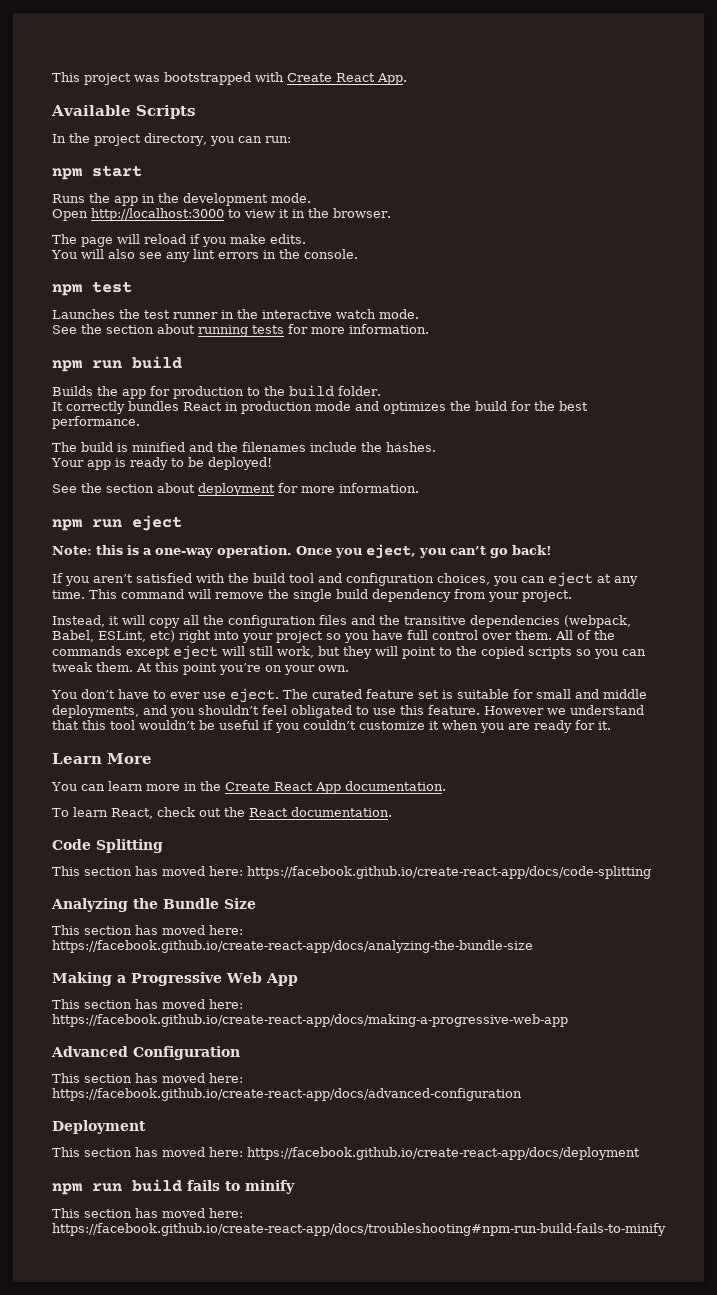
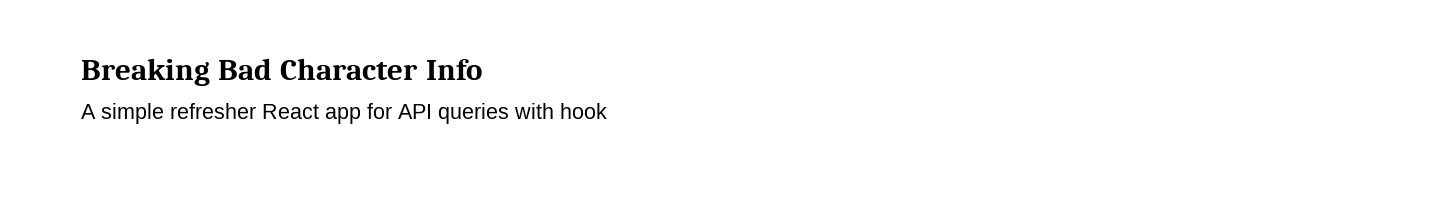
- This project was bootstrapped with Create React App.
- Available Scripts
- In the project directory, you can run:
- npm start
- Runs the app in the development mode.
- Open http://localhost:3000 to view it in the browser.
- The page will reload if you make edits.
- You will also see any lint errors in the console.
- npm test
- Launches the test runner in the interactive watch mode.
- See the section about running tests for more information.
- npm run build
- Builds the app for production to the build folder.
- It correctly bundles React in production mode and optimizes the build for the best performance.
- The build is minified and the filenames include the hashes.
- Your app is ready to be deployed!
- See the section about deployment for more information.
- npm run eject
- Note: this is a one-way operation. Once you eject, you can’t go back!
- If you aren’t satisfied with the build tool and configuration choices, you can eject at any time. This command will remove the single build dependency from your project.
- Instead, it will copy all the configuration files and the transitive dependencies (webpack, Babel, ESLint, etc) right into your project so you have full control over them. All of the commands except eject will still work, but they will point to the copied scripts so you can tweak them. At this point you’re on your own.
- You don’t have to ever use eject. The curated feature set is suitable for small and middle deployments, and you shouldn’t feel obligated to use this feature. However we understand that this tool wouldn’t be useful if you couldn’t customize it when you are ready for it.
- Learn More
- You can learn more in the Create React App documentation.
- To learn React, check out the React documentation.
- Code Splitting
- This section has moved here: https://facebook.github.io/create-react-app/docs/code-splitting
- Analyzing the Bundle Size
- This section has moved here: https://facebook.github.io/create-react-app/docs/analyzing-the-bundle-size
- Making a Progressive Web App
- This section has moved here: https://facebook.github.io/create-react-app/docs/making-a-progressive-web-app
- Advanced Configuration
- This section has moved here: https://facebook.github.io/create-react-app/docs/advanced-configuration
- Deployment
- This section has moved here: https://facebook.github.io/create-react-app/docs/deployment
- npm run build fails to minify
- This section has moved here: https://facebook.github.io/create-react-app/docs/troubleshooting#npm-run-build-fails-to-minify
+ Breaking Bad Character Info
+ A simple refresher React app for API queries with hook

